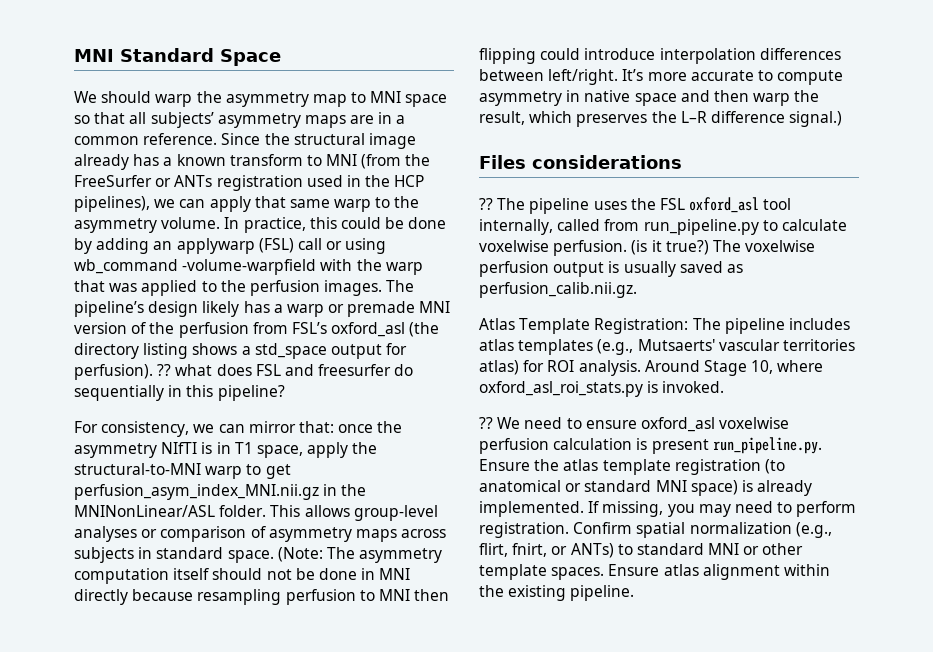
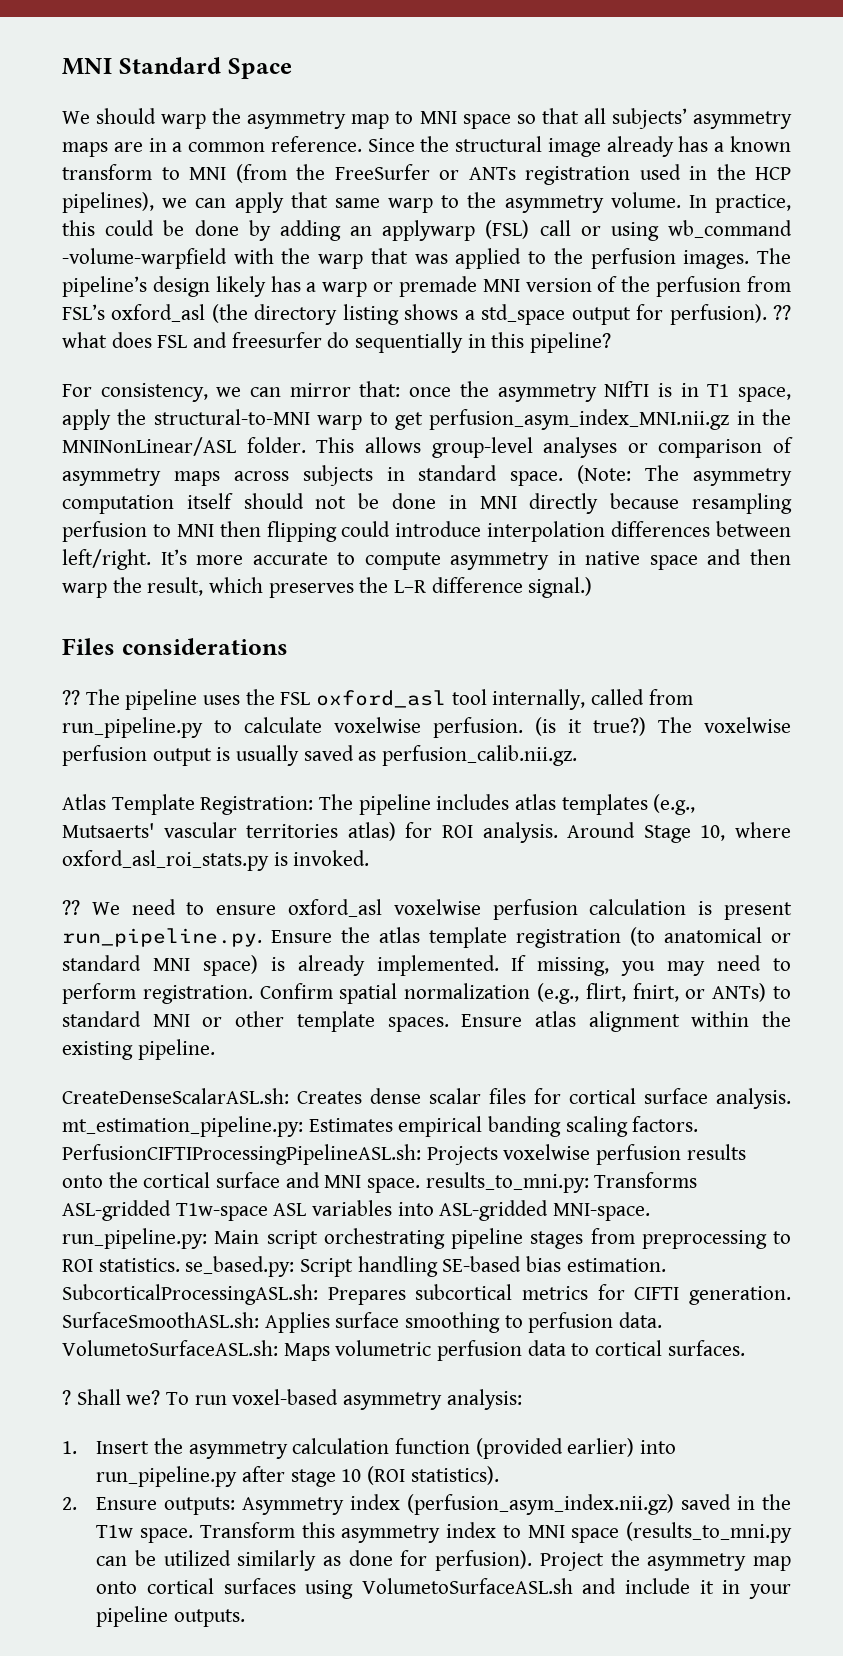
+ CreateDenseScalarASL.sh: Creates dense scalar files for cortical surface analysis. mt_estimation_pipeline.py: Estimates empirical banding scaling factors. PerfusionCIFTIProcessingPipelineASL.sh: Projects voxelwise perfusion results onto the cortical surface and MNI space. results_to_mni.py: Transforms ASL-gridded T1w-space ASL variables into ASL-gridded MNI-space. run_pipeline.py: Main script orchestrating pipeline stages from preprocessing to ROI statistics. se_based.py: Script handling SE-based bias estimation. SubcorticalProcessingASL.sh: Prepares subcortical metrics for CIFTI generation. SurfaceSmoothASL.sh: Applies surface smoothing to perfusion data. VolumetoSurfaceASL.sh: Maps volumetric perfusion data to cortical surfaces.
+ ? Shall we? To run voxel-based asymmetry analysis:
+ 1. Insert the asymmetry calculation function (provided earlier) into run_pipeline.py after stage 10 (ROI statistics).
+ 2. Ensure outputs: Asymmetry index (perfusion_asym_index.nii.gz) saved in the T1w space. Transform this asymmetry index to MNI space (results_to_mni.py can be utilized similarly as done for perfusion). Project the asymmetry map onto cortical surfaces using VolumetoSurfaceASL.sh and include it in your pipeline outputs.

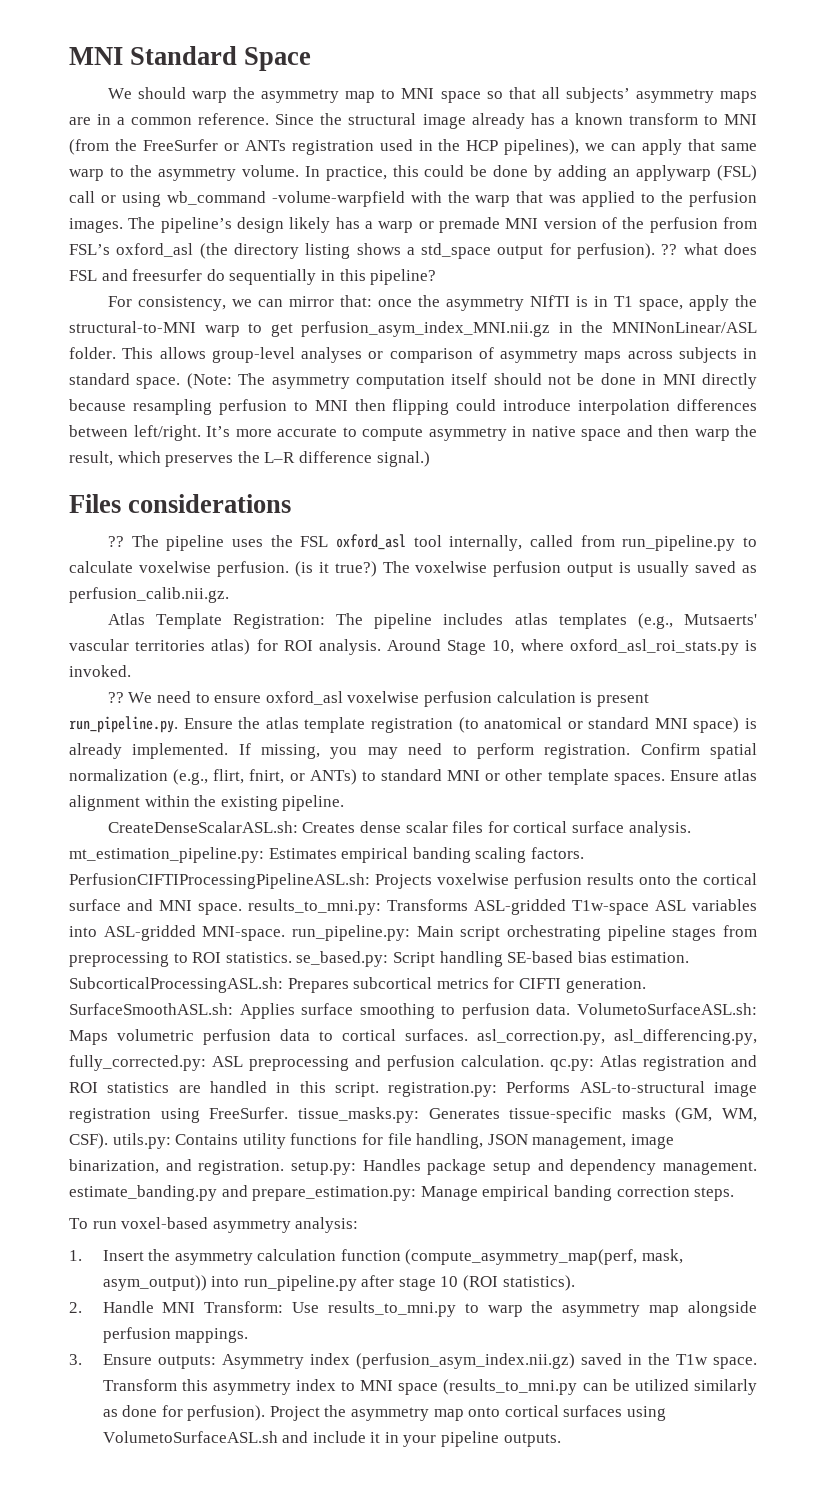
- VolumetoSurfaceASL.sh: Maps volumetric perfusion data to cortical surfaces.
- ? Shall we? To run voxel-based asymmetry analysis:
+ VolumetoSurfaceASL.sh: Maps volumetric perfusion data to cortical surfaces. asl_correction.py, asl_differencing.py, fully_corrected.py: ASL preprocessing and perfusion calculation. qc.py: Atlas registration and ROI statistics are handled in this script. registration.py: Performs ASL-to-structural image registration using FreeSurfer. tissue_masks.py: Generates tissue-specific masks (GM, WM, CSF). utils.py: Contains utility functions for file handling, JSON management, image binarization, and registration. setup.py: Handles package setup and dependency management. estimate_banding.py and prepare_estimation.py: Manage empirical banding correction steps.
+ To run voxel-based asymmetry analysis:
- 1. Insert the asymmetry calculation function (provided earlier) into run_pipeline.py after stage 10 (ROI statistics).
+ 1. Insert the asymmetry calculation function (compute_asymmetry_map(perf, mask, asym_output)) into run_pipeline.py after stage 10 (ROI statistics).
- 2. Ensure outputs: Asymmetry index (perfusion_asym_index.nii.gz) saved in the T1w space.
+ 2. Handle MNI Transform: Use results_to_mni.py to warp the asymmetry map alongside perfusion mappings.
+ 3. Ensure outputs: Asymmetry index (perfusion_asym_index.nii.gz) saved in the T1w space.

